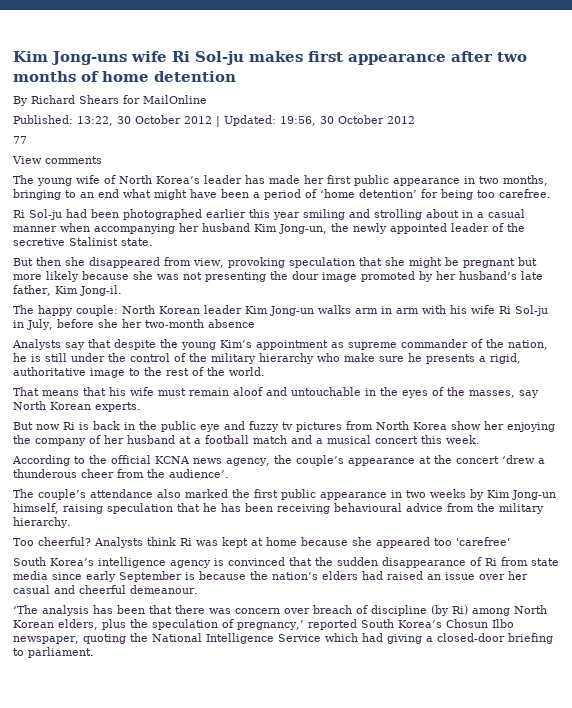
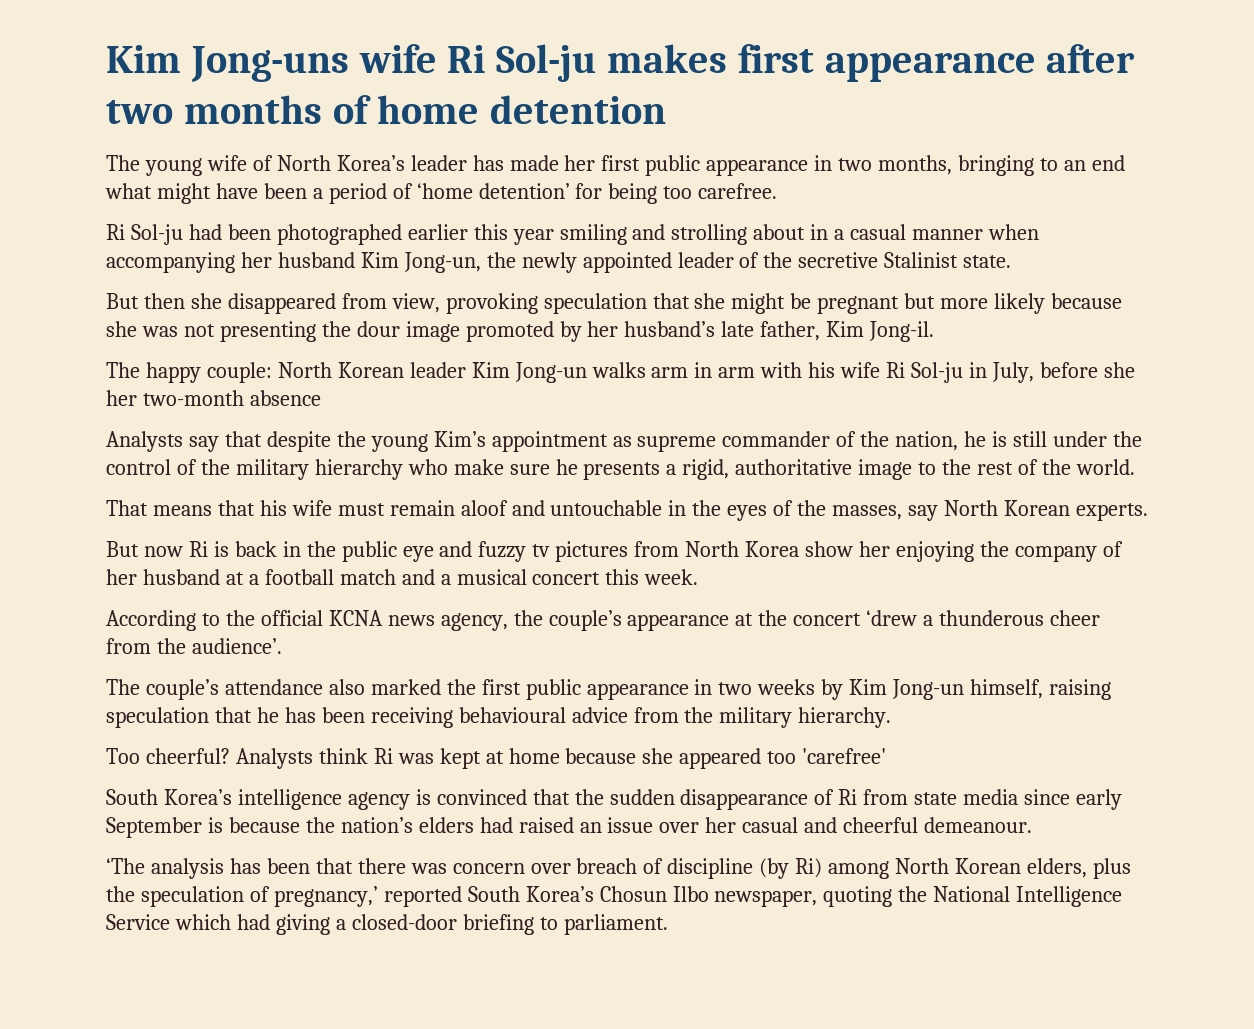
- By Richard Shears for MailOnline
- Published: 13:22, 30 October 2012 | Updated: 19:56, 30 October 2012
- 77
- View comments

